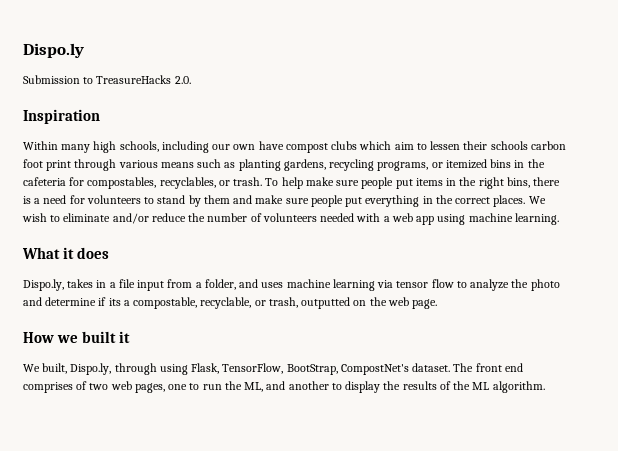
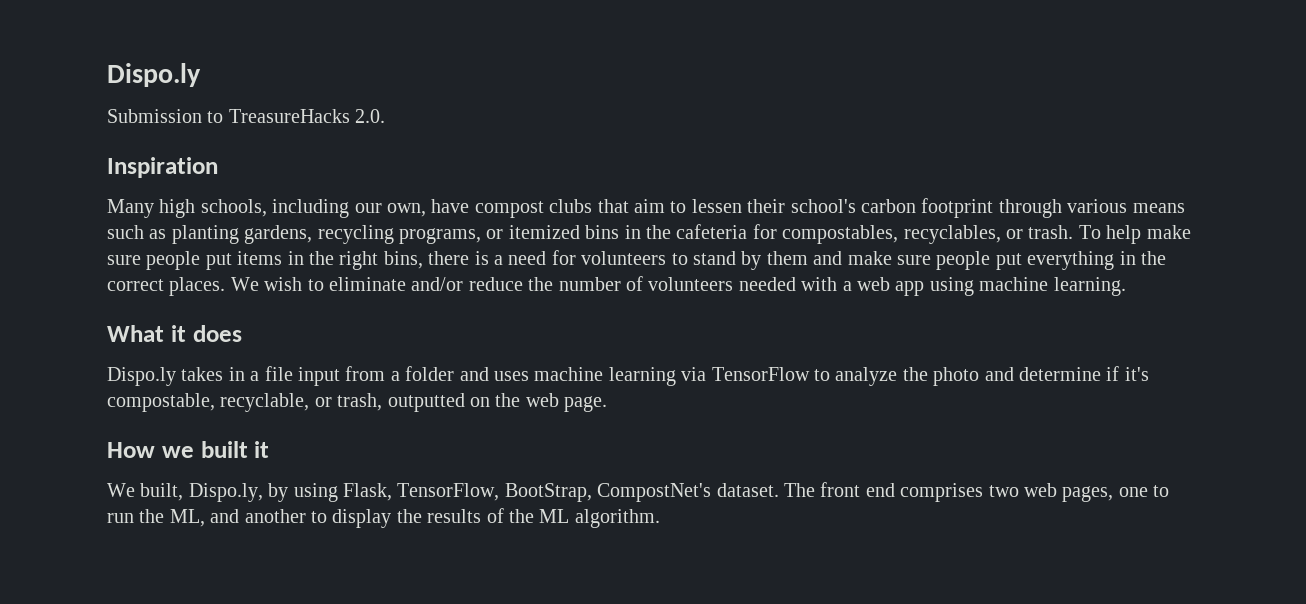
- Within many high schools, including our own have compost clubs which aim to lessen their schools carbon foot print through various means such as planting gardens, recycling programs, or itemized bins in the cafeteria for compostables, recyclables, or trash.
+ Many high schools, including our own, have compost clubs that aim to lessen their school's carbon footprint through various means such as planting gardens, recycling programs, or itemized bins in the cafeteria for compostables, recyclables, or trash.
- Dispo.ly, takes in a file input from a folder, and uses machine learning via tensor flow to analyze the photo and determine if its a compostable, recyclable, or trash, outputted on the web page.
+ Dispo.ly takes in a file input from a folder and uses machine learning via TensorFlow to analyze the photo and determine if it's compostable, recyclable, or trash, outputted on the web page.
- We built, Dispo.ly, through using Flask, TensorFlow, BootStrap, CompostNet's dataset.
+ We built, Dispo.ly, by using Flask, TensorFlow, BootStrap, CompostNet's dataset.
- The front end comprises of two web pages, one to run the ML, and another to display the results of the ML algorithm.
+ The front end comprises two web pages, one to run the ML, and another to display the results of the ML algorithm.

